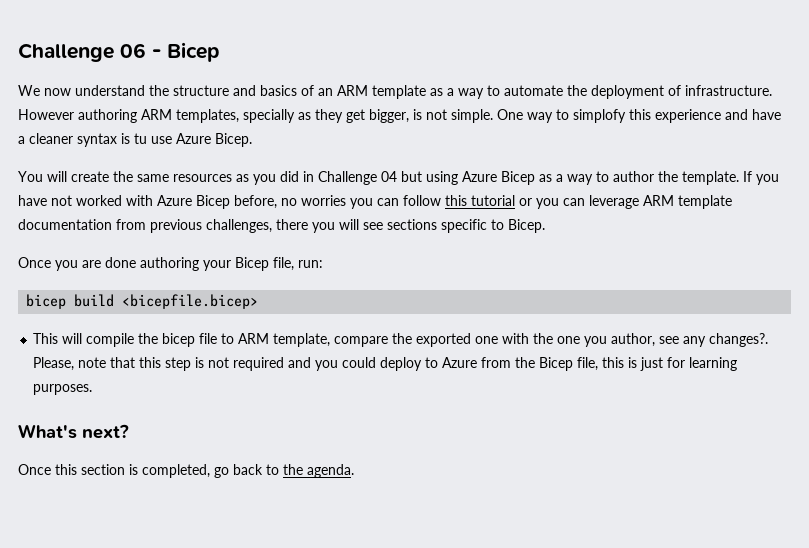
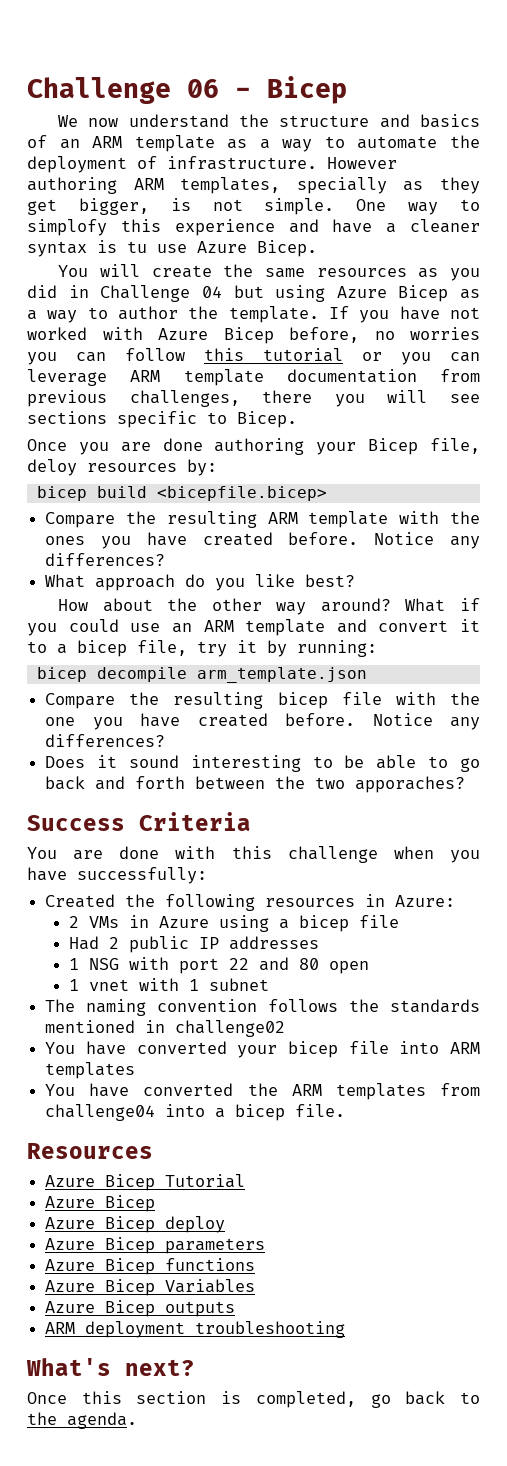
- Once you are done authoring your Bicep file, run:
+ Once you are done authoring your Bicep file, deloy resources by:
- This will compile the bicep file to ARM template, compare the exported one with the one you author, see any changes?. Please, note that this step is not required and you could deploy to Azure from the Bicep file, this is just for learning purposes.
+ Compare the resulting ARM template with the ones you have created before. Notice any differences?
+ What approach do you like best?
+ How about the other way around? What if you could use an ARM template and convert it to a bicep file, try it by running:
+ bicep decompile arm_template.json
+ Compare the resulting bicep file with the one you have created before. Notice any differences?
+ Does it sound interesting to be able to go back and forth between the two apporaches?
+ Success Criteria
+ You are done with this challenge when you have successfully:
+ Created the following resources in Azure:
+ 2 VMs in Azure using a bicep file
+ Had 2 public IP addresses
+ 1 NSG with port 22 and 80 open
+ 1 vnet with 1 subnet
+ The naming convention follows the standards mentioned in challenge02
+ You have converted your bicep file into ARM templates
+ You have converted the ARM templates from challenge04 into a bicep file.
+ Resources
+ Azure Bicep Tutorial
+ Azure Bicep
+ Azure Bicep deploy
+ Azure Bicep parameters
+ Azure Bicep functions
+ Azure Bicep Variables
+ Azure Bicep outputs
+ ARM deployment troubleshooting

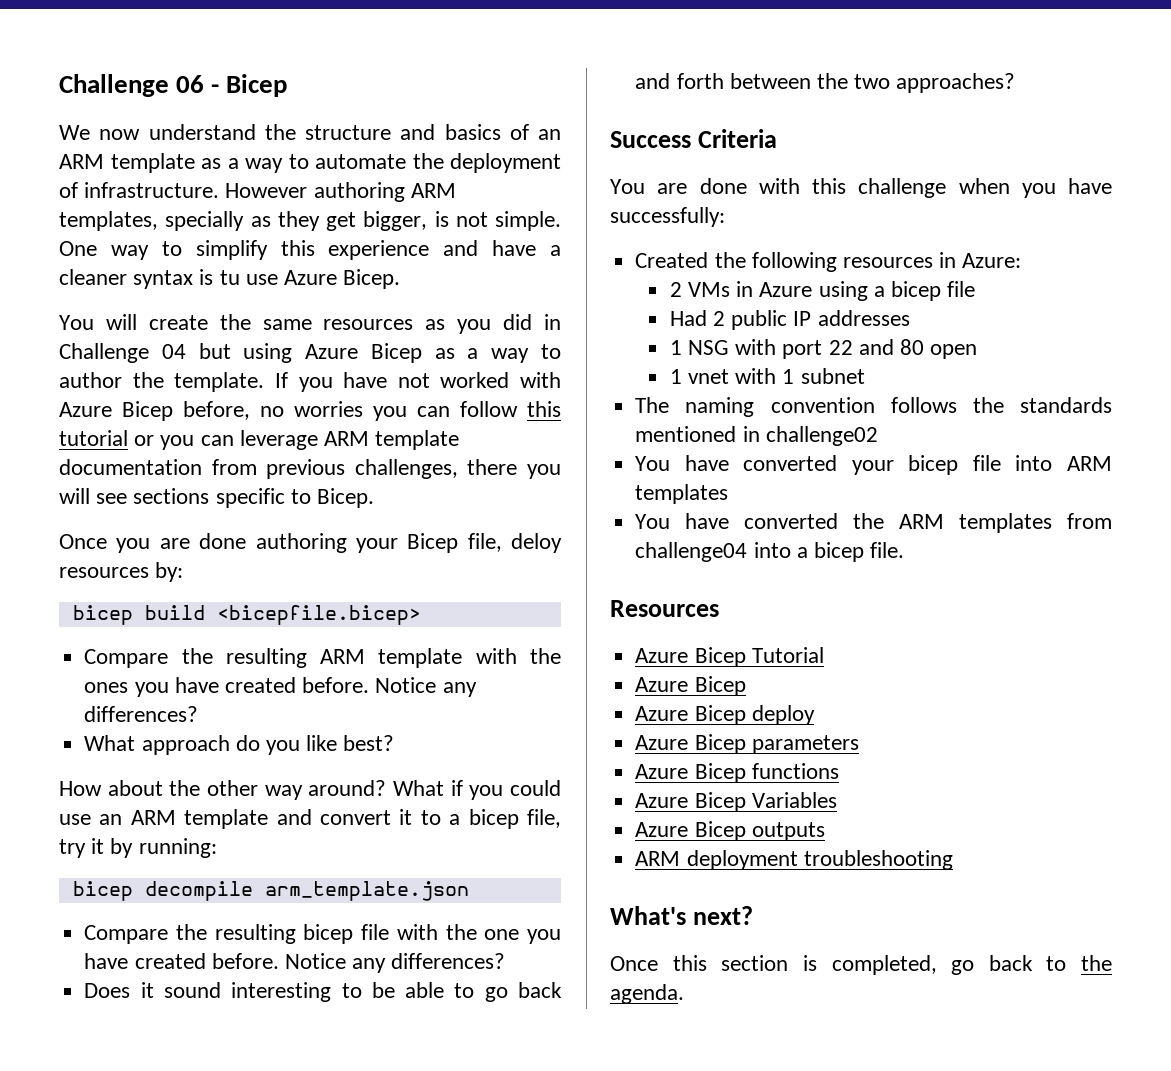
- One way to simplofy this experience and have a cleaner syntax is tu use Azure Bicep.
+ One way to simplify this experience and have a cleaner syntax is tu use Azure Bicep.
- Does it sound interesting to be able to go back and forth between the two apporaches?
+ Does it sound interesting to be able to go back and forth between the two approaches?

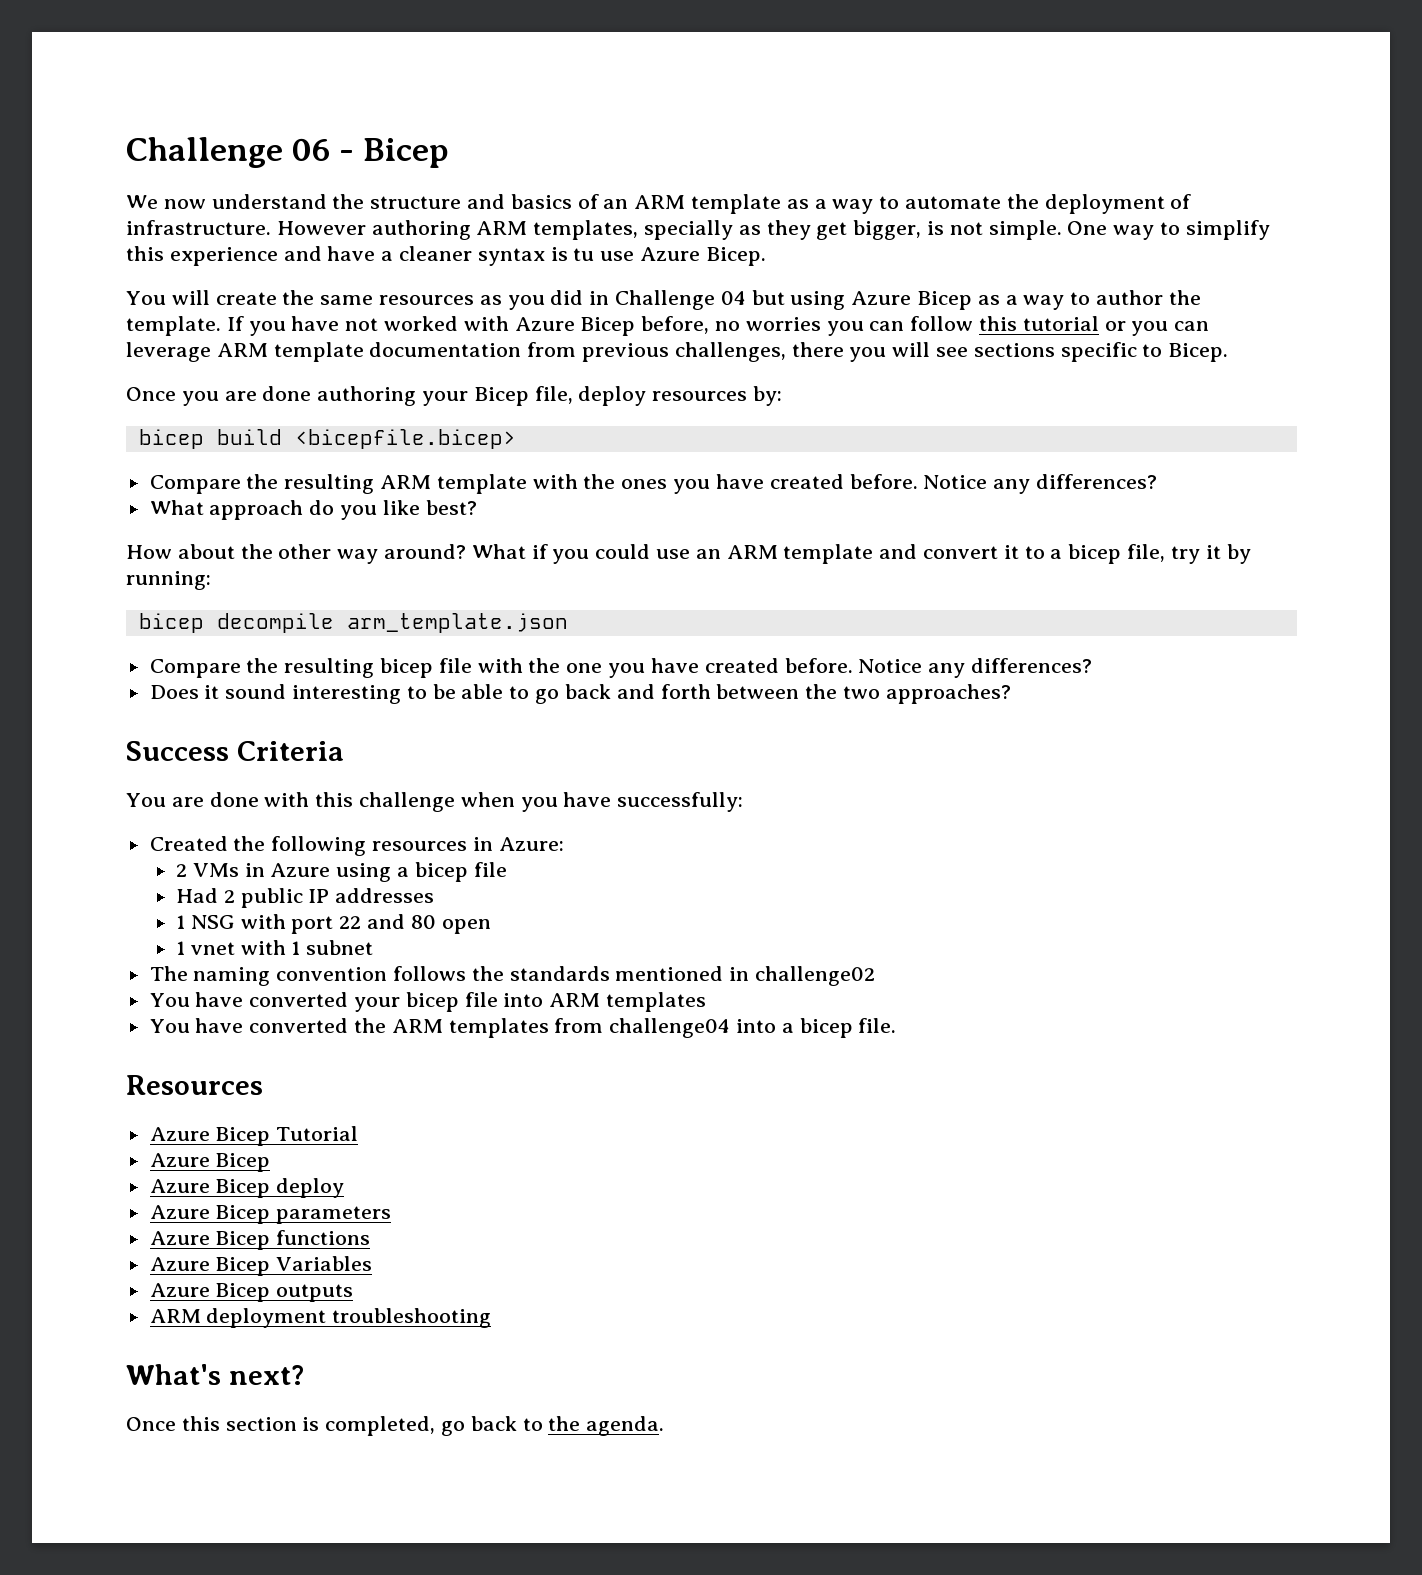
- Once you are done authoring your Bicep file, deloy resources by:
+ Once you are done authoring your Bicep file, deploy resources by:

